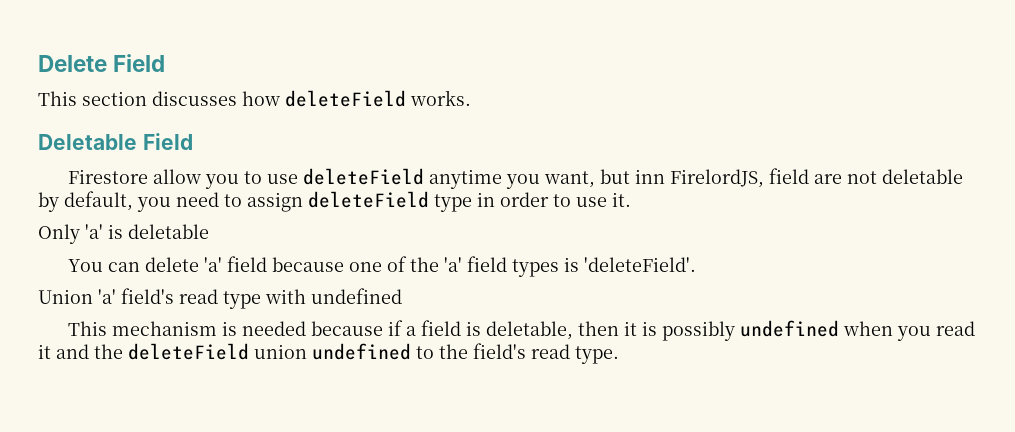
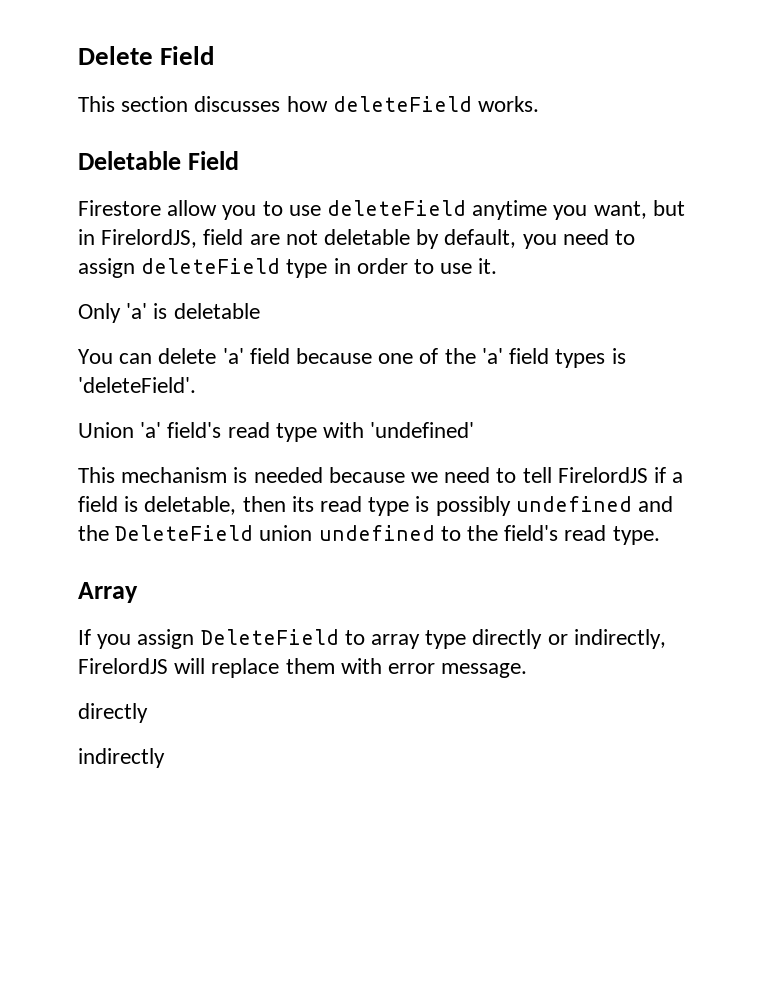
- Firestore allow you to use deleteField anytime you want, but inn FirelordJS, field are not deletable by default, you need to assign deleteField type in order to use it.
+ Firestore allow you to use deleteField anytime you want, but in FirelordJS, field are not deletable by default, you need to assign deleteField type in order to use it.
- Union 'a' field's read type with undefined
+ Union 'a' field's read type with 'undefined'
- This mechanism is needed because if a field is deletable, then it is possibly undefined when you read it and the deleteField union undefined to the field's read type.
+ This mechanism is needed because we need to tell FirelordJS if a field is deletable, then its read type is possibly undefined and the DeleteField union undefined to the field's read type.
+ Array
+ If you assign DeleteField to array type directly or indirectly, FirelordJS will replace them with error message.
+ directly
+ indirectly

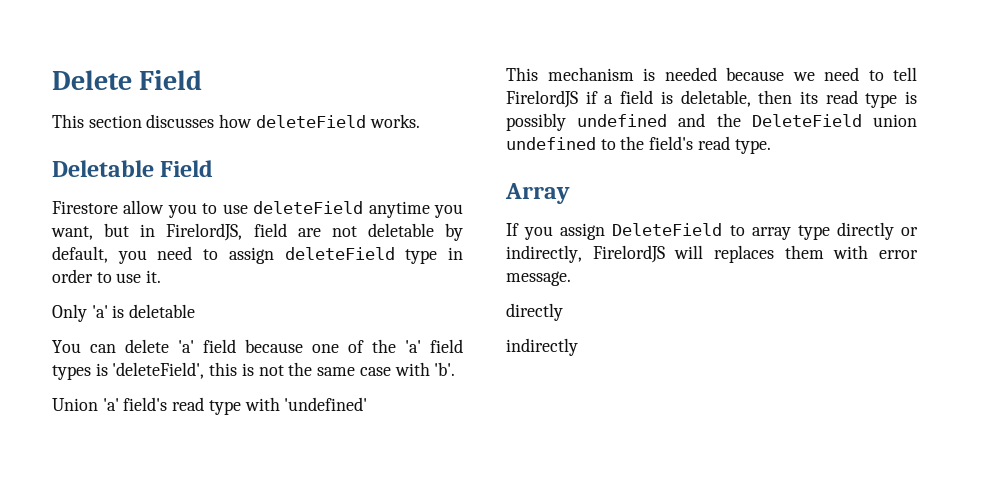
- You can delete 'a' field because one of the 'a' field types is 'deleteField'.
+ You can delete 'a' field because one of the 'a' field types is 'deleteField', this is not the same case with 'b'.
- If you assign DeleteField to array type directly or indirectly, FirelordJS will replace them with error message.
+ If you assign DeleteField to array type directly or indirectly, FirelordJS will replaces them with error message.

